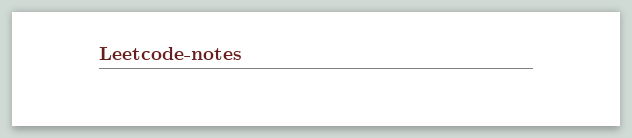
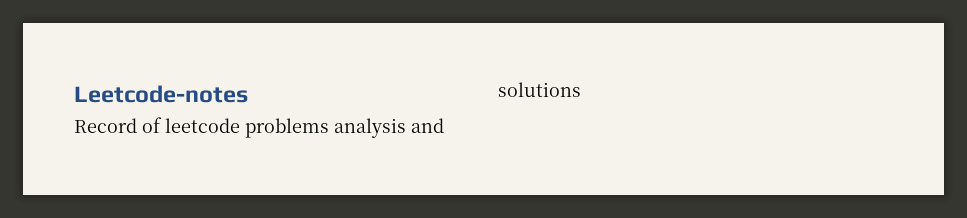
+ Record of leetcode problems analysis and solutions

